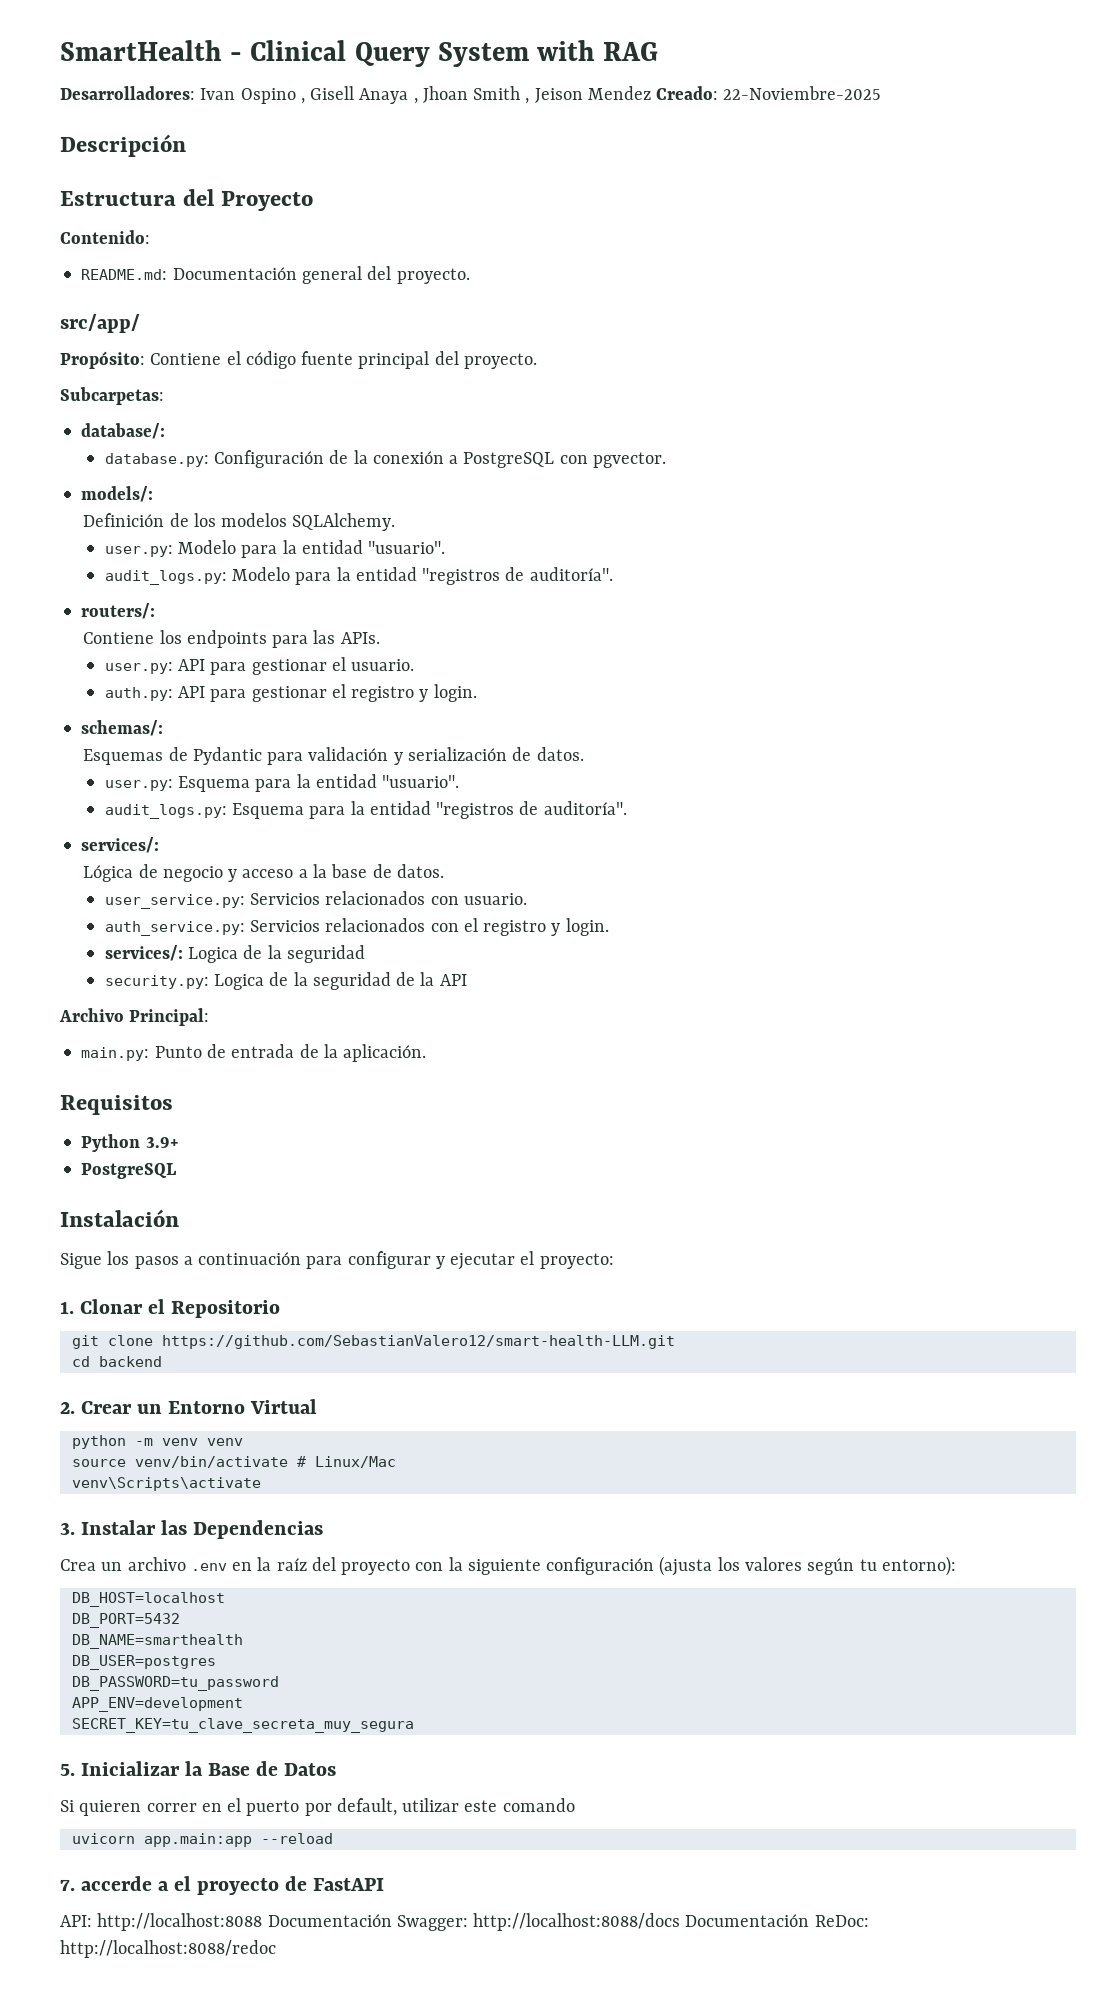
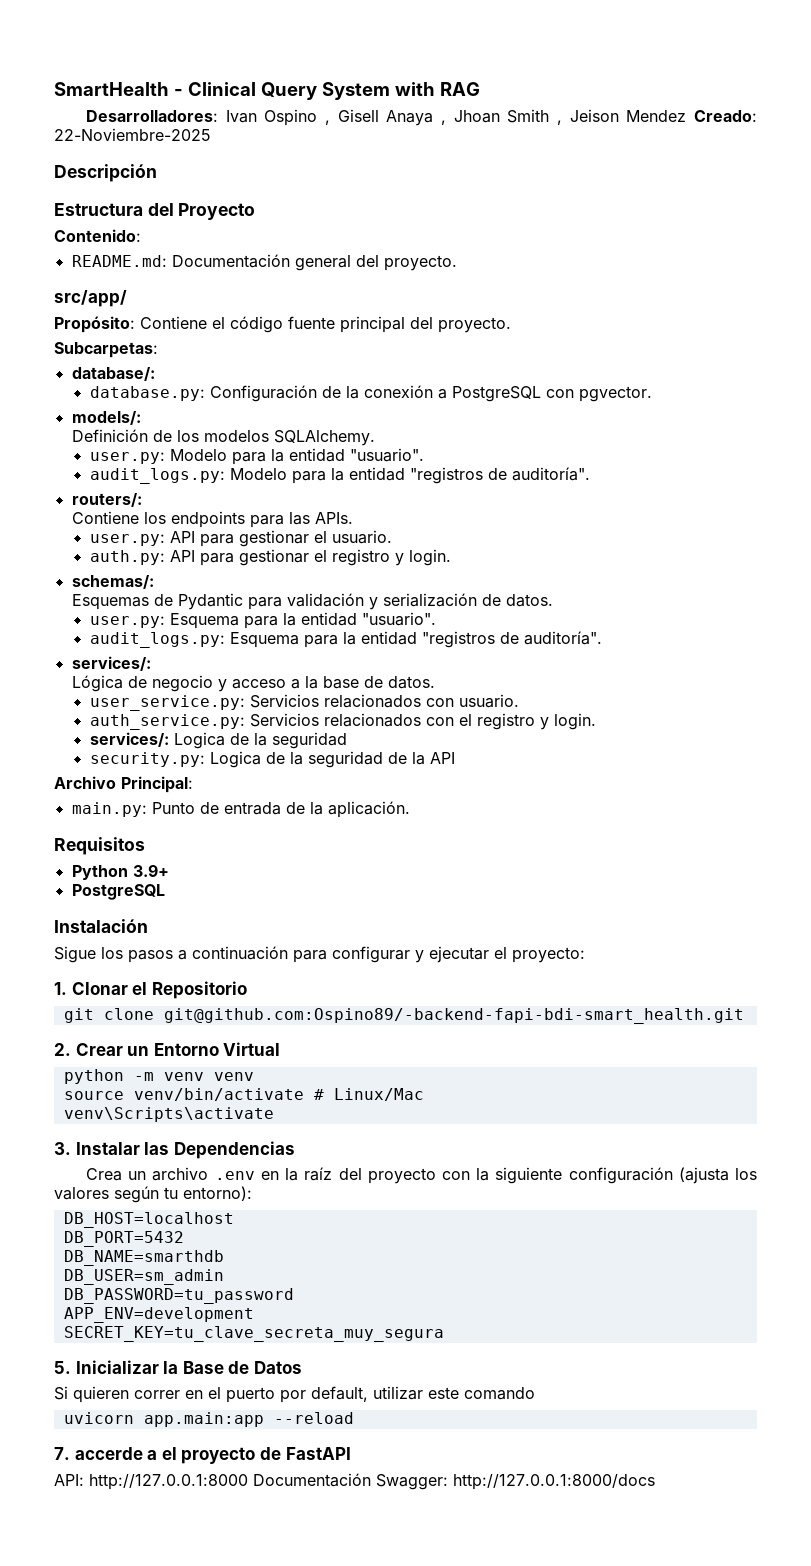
- git clone https://github.com/SebastianValero12/smart-health-LLM.git
- cd backend
+ git clone git@github.com:Ospino89/-backend-fapi-bdi-smart_health.git
- DB_NAME=smarthealth
- DB_USER=postgres
+ DB_NAME=smarthdb
+ DB_USER=sm_admin
- API: http://localhost:8088 Documentación Swagger: http://localhost:8088/docs Documentación ReDoc: http://localhost:8088/redoc
+ API: http://127.0.0.1:8000 Documentación Swagger: http://127.0.0.1:8000/docs

